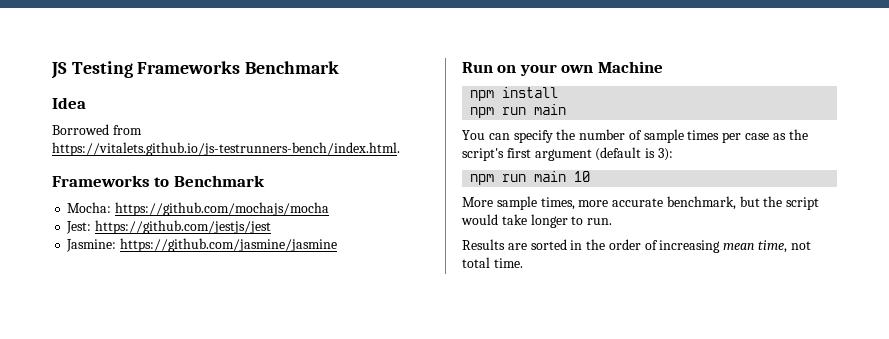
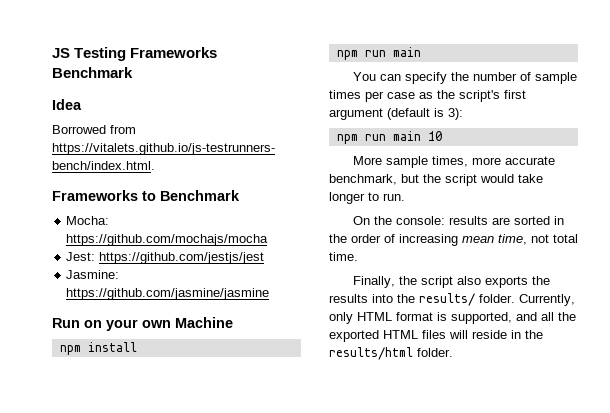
- Results are sorted in the order of increasing mean time, not total time.
+ On the console: results are sorted in the order of increasing mean time, not total time.
+ Finally, the script also exports the results into the results/ folder. Currently, only HTML format is supported, and all the exported HTML files will reside in the results/html folder.

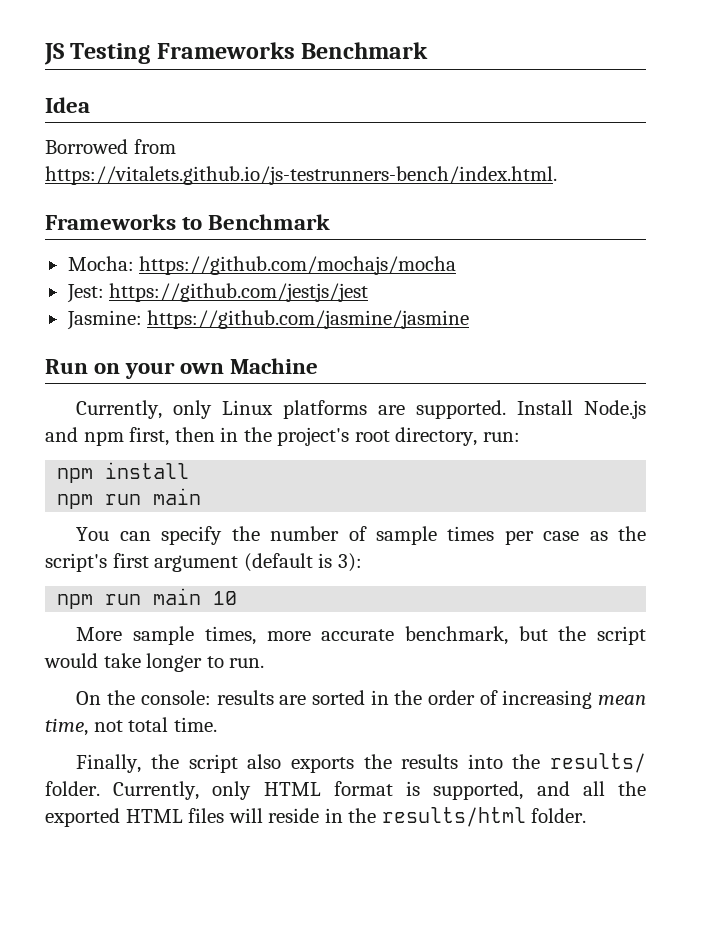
+ Currently, only Linux platforms are supported. Install Node.js and npm first, then in the project's root directory, run:

